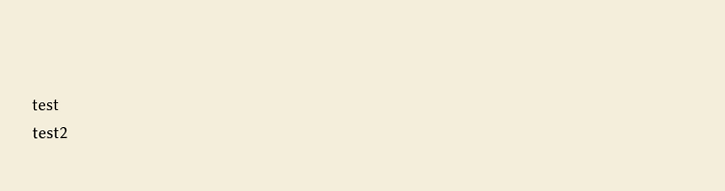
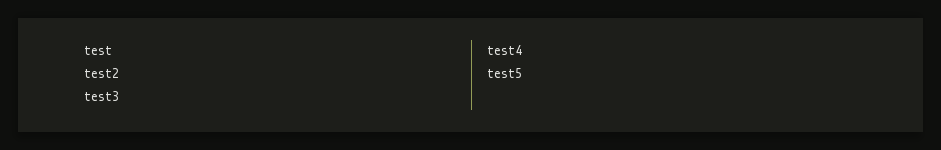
+ test3
+ test4
+ test5

